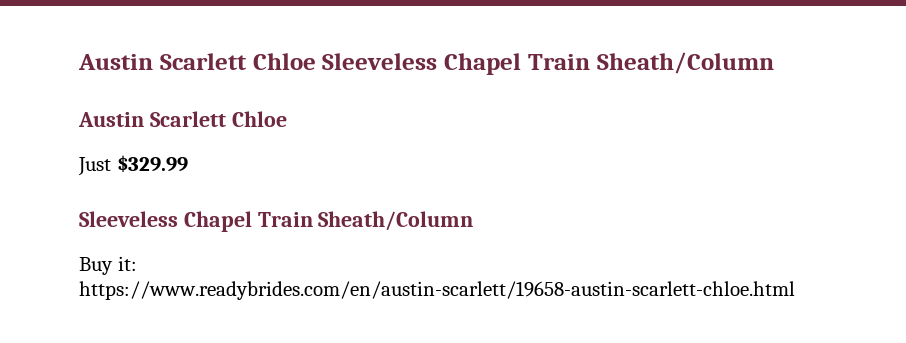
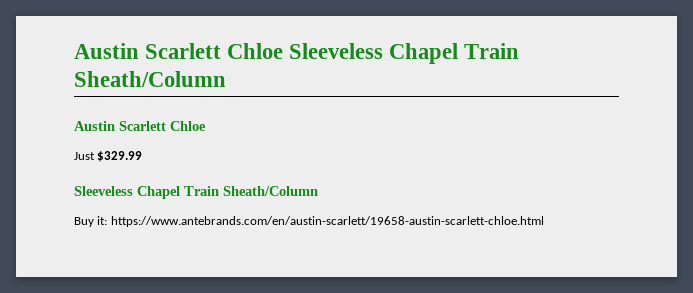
- Buy it: https://www.readybrides.com/en/austin-scarlett/19658-austin-scarlett-chloe.html
+ Buy it: https://www.antebrands.com/en/austin-scarlett/19658-austin-scarlett-chloe.html

